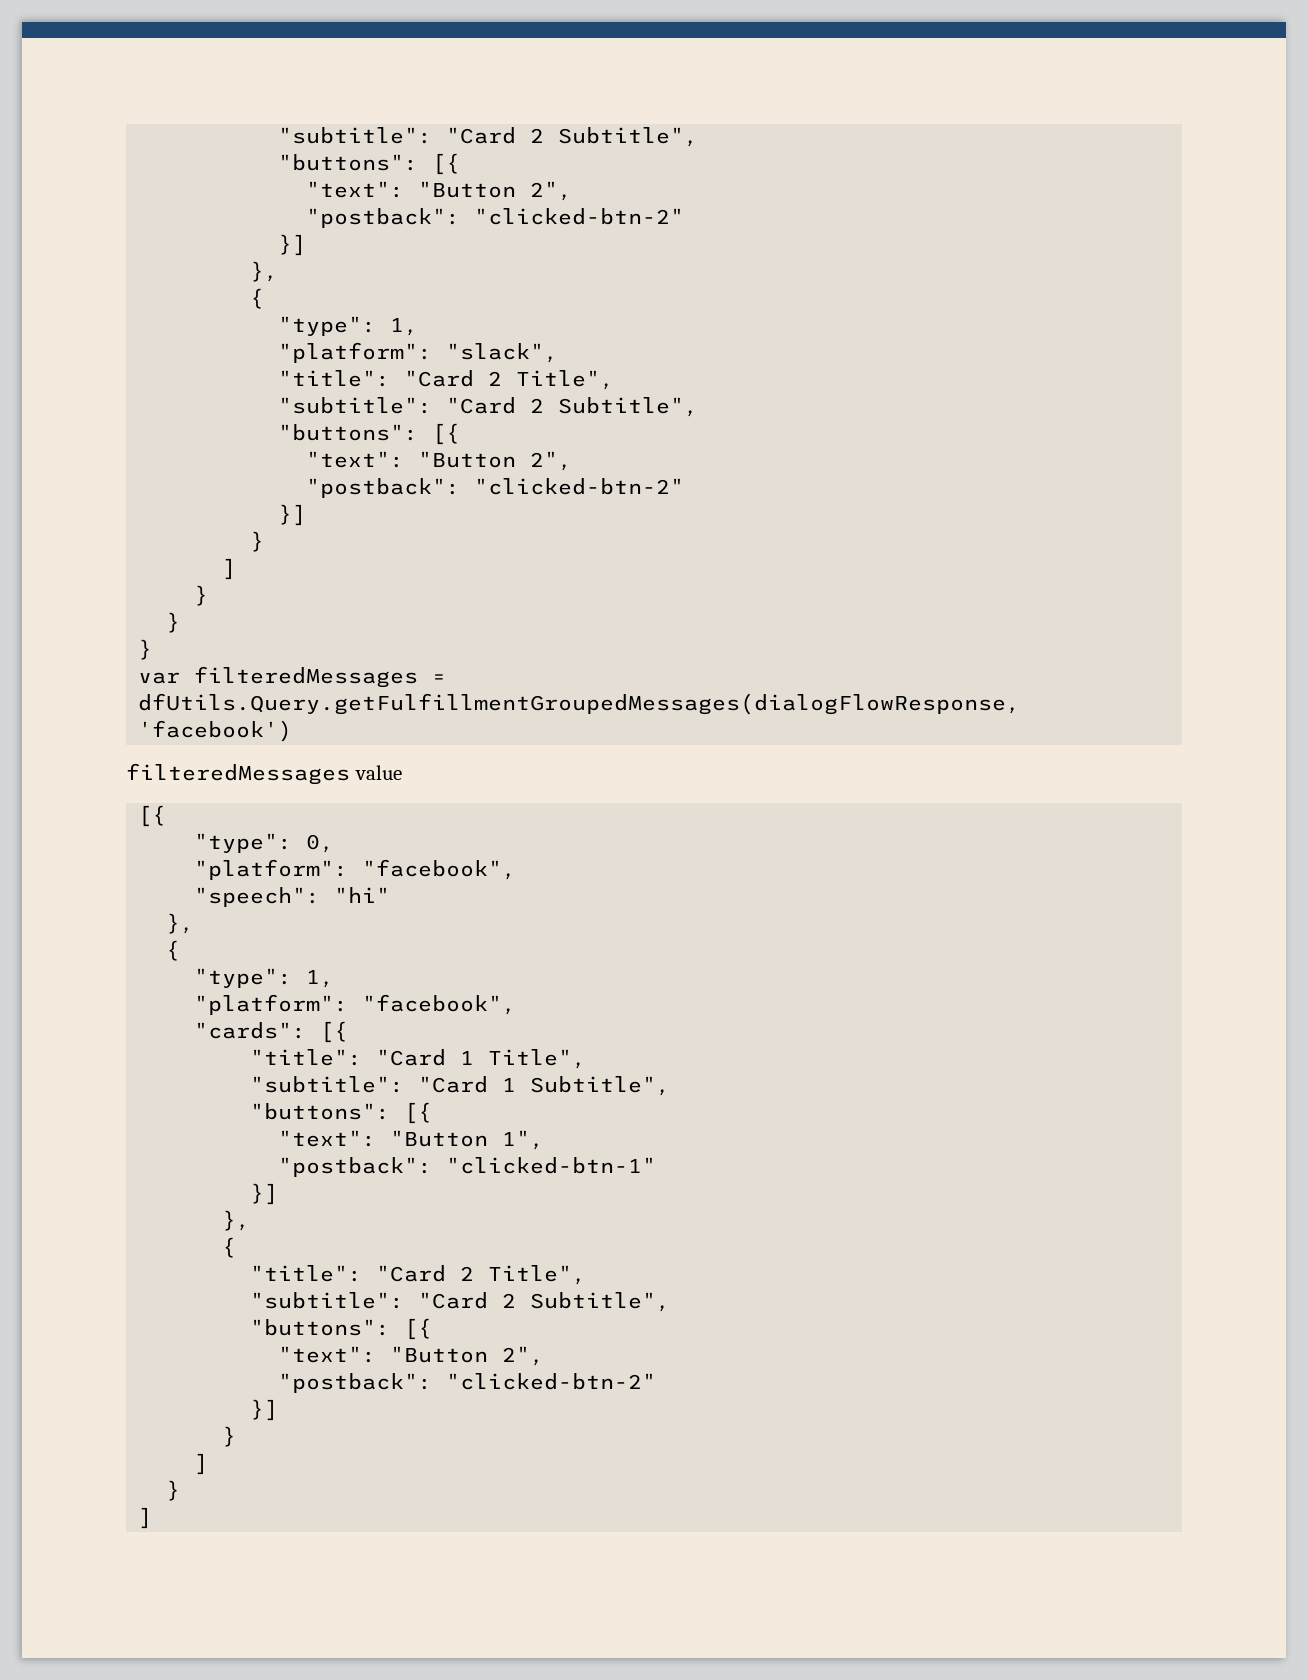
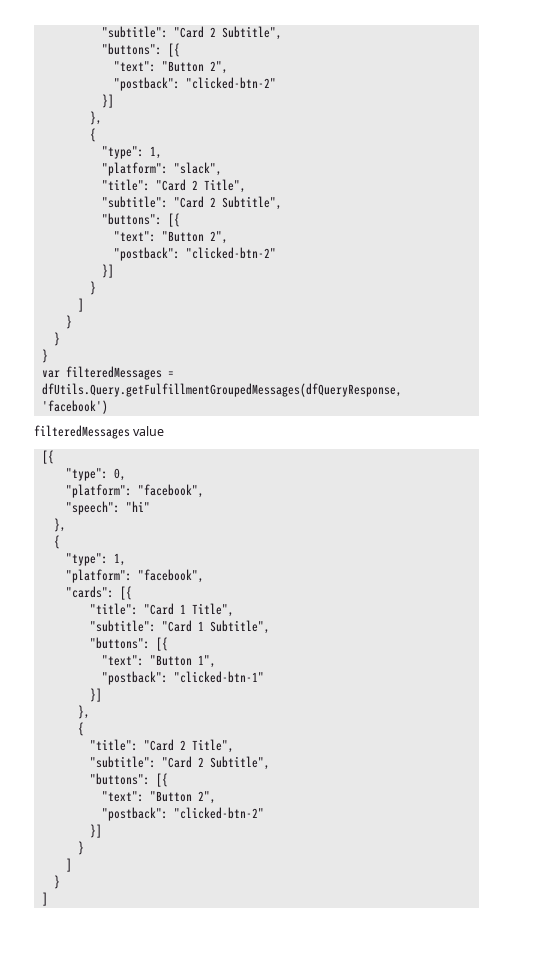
- var filteredMessages = dfUtils.Query.getFulfillmentGroupedMessages(dialogFlowResponse, 'facebook')
+ var filteredMessages = dfUtils.Query.getFulfillmentGroupedMessages(dfQueryResponse, 'facebook')

